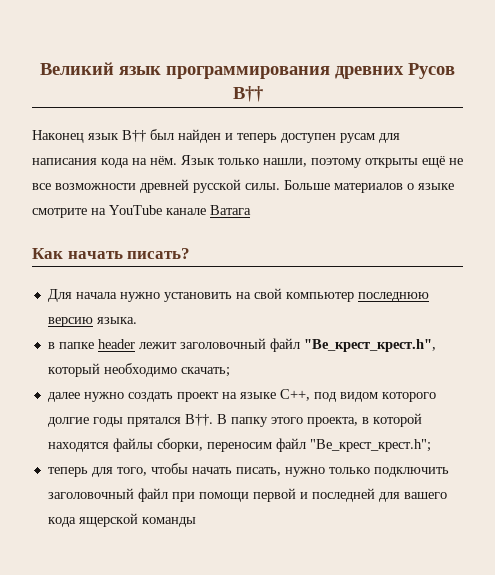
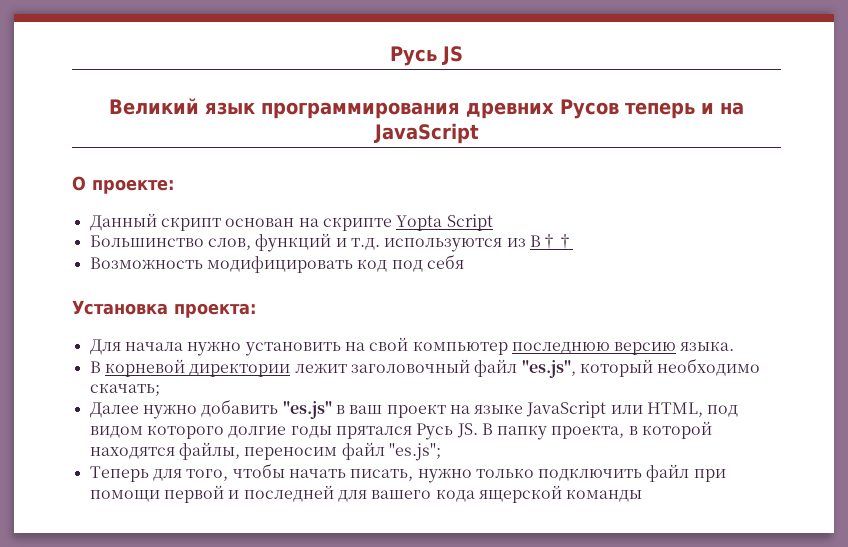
+ Русь JS
- Великий язык программирования древних Русов В††
- Наконец язык В†† был найден и теперь доступен русам для написания кода на нём. Язык только нашли, поэтому открыты ещё не все возможности древней русской силы. Больше материалов о языке смотрите на YouTube канале Ватага
- Как начать писать?
+ Великий язык программирования древних Русов теперь и на JavaScript
+ О проекте:
+ Данный скрипт основан на скрипте Yopta Script
+ Большинство слов, функций и т.д. используются из В††
+ Возможность модифицировать код под себя
+ Установка проекта:
- в папке header лежит заголовочный файл "Ве_крест_крест.h", который необходимо скачать;
+ В корневой директории лежит заголовочный файл "es.js", который необходимо скачать;
- далее нужно создать проект на языке C++, под видом которого долгие годы прятался В††. В папку этого проекта, в которой находятся файлы сборки, переносим файл "Ве_крест_крест.h";
- теперь для того, чтобы начать писать, нужно только подключить заголовочный файл при помощи первой и последней для вашего кода ящерской команды
+ Далее нужно добавить "es.js" в ваш проект на языке JavaScript или HTML, под видом которого долгие годы прятался Русь JS. В папку проекта, в которой находятся файлы, переносим файл "es.js";
+ Теперь для того, чтобы начать писать, нужно только подключить файл при помощи первой и последней для вашего кода ящерской команды

